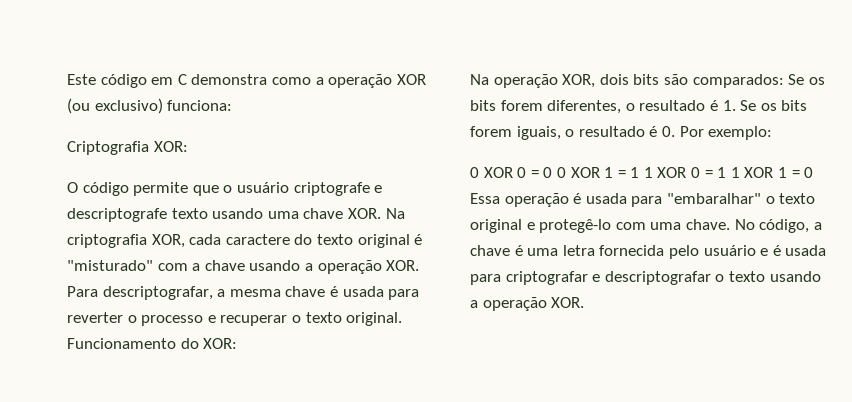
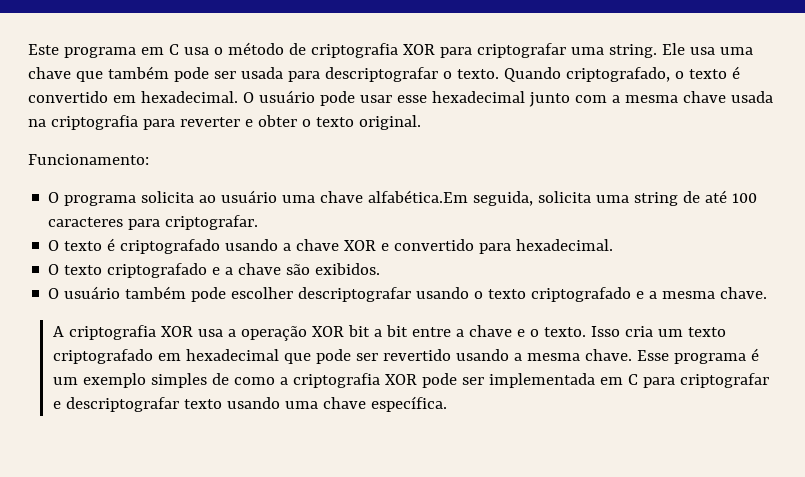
- Este código em C demonstra como a operação XOR (ou exclusivo) funciona:
- Criptografia XOR:
- O código permite que o usuário criptografe e descriptografe texto usando uma chave XOR. Na criptografia XOR, cada caractere do texto original é "misturado" com a chave usando a operação XOR. Para descriptografar, a mesma chave é usada para reverter o processo e recuperar o texto original. Funcionamento do XOR:
- Na operação XOR, dois bits são comparados: Se os bits forem diferentes, o resultado é 1. Se os bits forem iguais, o resultado é 0. Por exemplo:
- 0 XOR 0 = 0 0 XOR 1 = 1 1 XOR 0 = 1 1 XOR 1 = 0 Essa operação é usada para "embaralhar" o texto original e protegê-lo com uma chave. No código, a chave é uma letra fornecida pelo usuário e é usada para criptografar e descriptografar o texto usando a operação XOR.
+ Este programa em C usa o método de criptografia XOR para criptografar uma string. Ele usa uma chave que também pode ser usada para descriptografar o texto. Quando criptografado, o texto é convertido em hexadecimal. O usuário pode usar esse hexadecimal junto com a mesma chave usada na criptografia para reverter e obter o texto original.
+ Funcionamento:
+ O programa solicita ao usuário uma chave alfabética.Em seguida, solicita uma string de até 100 caracteres para criptografar.
+ O texto é criptografado usando a chave XOR e convertido para hexadecimal.
+ O texto criptografado e a chave são exibidos.
+ O usuário também pode escolher descriptografar usando o texto criptografado e a mesma chave.
+ A criptografia XOR usa a operação XOR bit a bit entre a chave e o texto. Isso cria um texto criptografado em hexadecimal que pode ser revertido usando a mesma chave. Esse programa é um exemplo simples de como a criptografia XOR pode ser implementada em C para criptografar e descriptografar texto usando uma chave específica.

